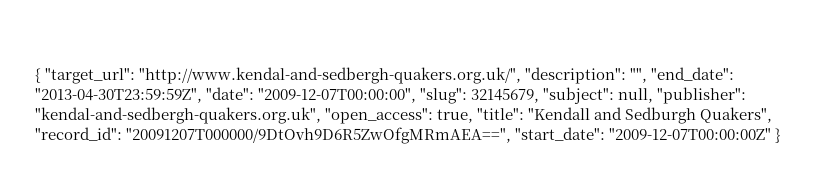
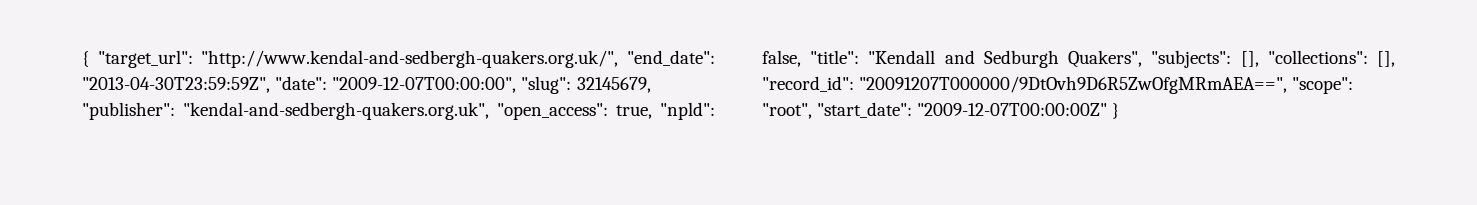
- { "target_url": "http://www.kendal-and-sedbergh-quakers.org.uk/", "description": "", "end_date": "2013-04-30T23:59:59Z", "date": "2009-12-07T00:00:00", "slug": 32145679, "subject": null, "publisher": "kendal-and-sedbergh-quakers.org.uk", "open_access": true, "title": "Kendall and Sedburgh Quakers", "record_id": "20091207T000000/9DtOvh9D6R5ZwOfgMRmAEA==", "start_date": "2009-12-07T00:00:00Z" }
+ { "target_url": "http://www.kendal-and-sedbergh-quakers.org.uk/", "end_date": "2013-04-30T23:59:59Z", "date": "2009-12-07T00:00:00", "slug": 32145679, "publisher": "kendal-and-sedbergh-quakers.org.uk", "open_access": true, "npld": false, "title": "Kendall and Sedburgh Quakers", "subjects": [], "collections": [], "record_id": "20091207T000000/9DtOvh9D6R5ZwOfgMRmAEA==", "scope": "root", "start_date": "2009-12-07T00:00:00Z" }

